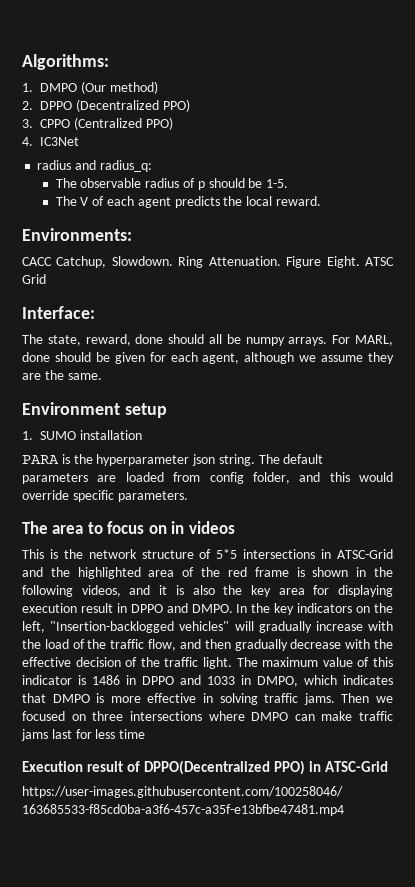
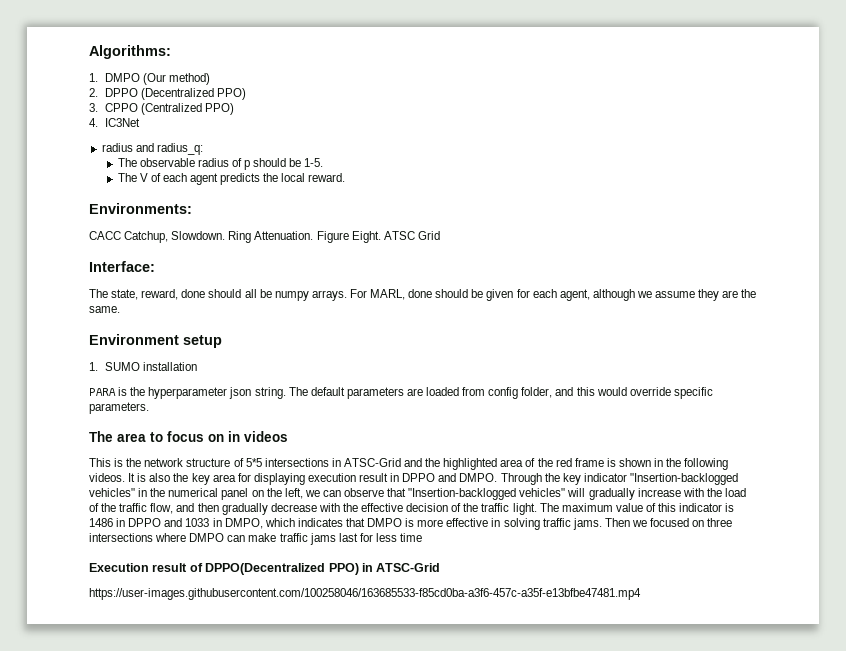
- This is the network structure of 5*5 intersections in ATSC-Grid and the highlighted area of the red frame is shown in the following videos, and it is also the key area for displaying execution result in DPPO and DMPO.
+ This is the network structure of 5*5 intersections in ATSC-Grid and the highlighted area of the red frame is shown in the following videos. It is also the key area for displaying execution result in DPPO and DMPO.
- In the key indicators on the left, "Insertion-backlogged vehicles" will gradually increase with the load of the traffic flow, and then gradually decrease with the effective decision of the traffic light.
+ Through the key indicator "Insertion-backlogged vehicles" in the numerical panel on the left, we can observe that "Insertion-backlogged vehicles" will gradually increase with the load of the traffic flow, and then gradually decrease with the effective decision of the traffic light.

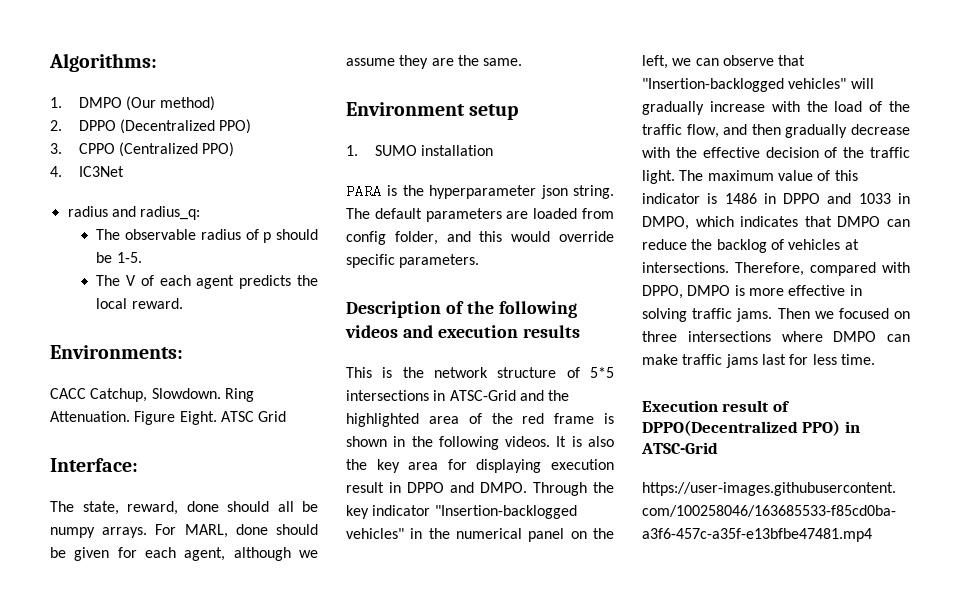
- The area to focus on in videos
+ Description of the following videos and execution results
- The maximum value of this indicator is 1486 in DPPO and 1033 in DMPO, which indicates that DMPO is more effective in solving traffic jams.
+ The maximum value of this indicator is 1486 in DPPO and 1033 in DMPO, which indicates that DMPO can reduce the backlog of vehicles at intersections. Therefore, compared with DPPO, DMPO is more effective in solving traffic jams.
- Then we focused on three intersections where DMPO can make traffic jams last for less time
+ Then we focused on three intersections where DMPO can make traffic jams last for less time.

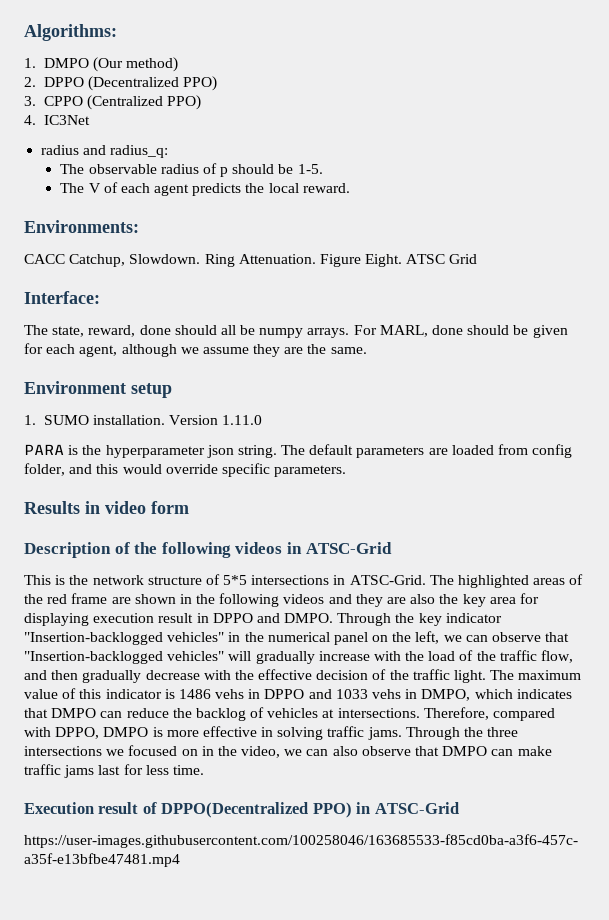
- 1. SUMO installation
+ 1. SUMO installation. Version 1.11.0
+ Results in video form
- Description of the following videos and execution results
+ Description of the following videos in ATSC-Grid
- This is the network structure of 5*5 intersections in ATSC-Grid and the highlighted area of the red frame is shown in the following videos. It is also the key area for displaying execution result in DPPO and DMPO.
+ This is the network structure of 5*5 intersections in ATSC-Grid. The highlighted areas of the red frame are shown in the following videos and they are also the key area for displaying execution result in DPPO and DMPO.
- The maximum value of this indicator is 1486 in DPPO and 1033 in DMPO, which indicates that DMPO can reduce the backlog of vehicles at intersections.
+ The maximum value of this indicator is 1486 vehs in DPPO and 1033 vehs in DMPO, which indicates that DMPO can reduce the backlog of vehicles at intersections.
- Then we focused on three intersections where DMPO can make traffic jams last for less time.
+ Through the three intersections we focused on in the video, we can also observe that DMPO can make traffic jams last for less time.

